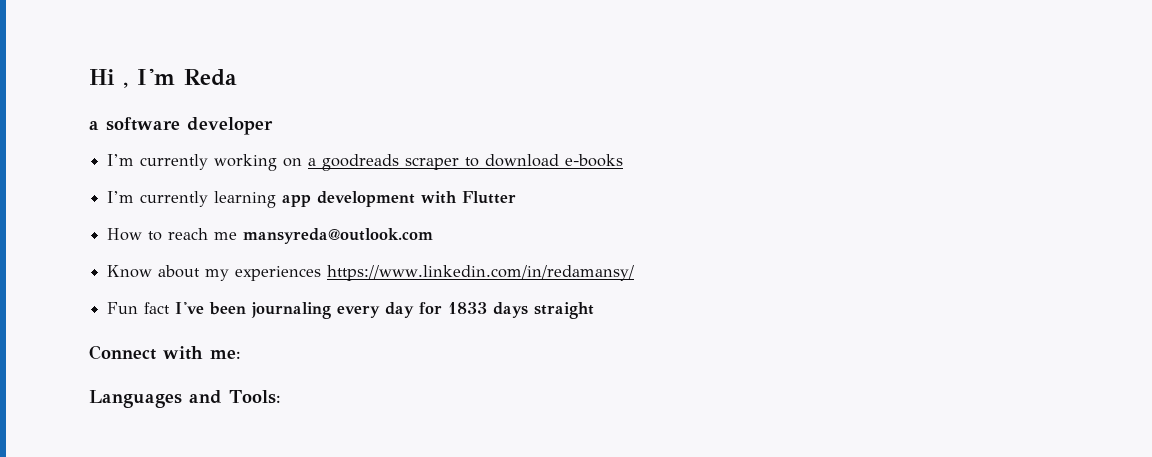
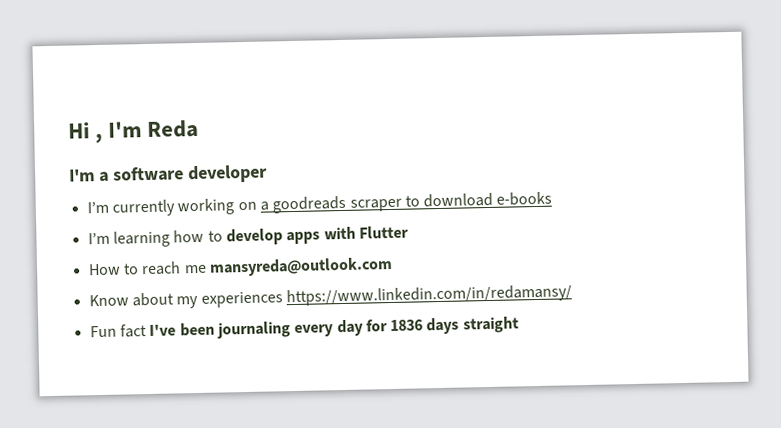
- a software developer
+ I'm a software developer
- I’m currently learning app development with Flutter
+ I’m learning how to develop apps with Flutter
- Fun fact I've been journaling every day for 1833 days straight
+ Fun fact I've been journaling every day for 1836 days straight
- Connect with me:
- Languages and Tools:

